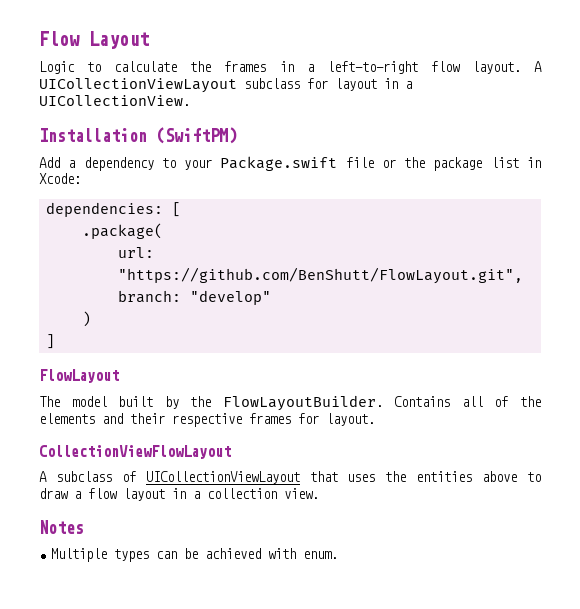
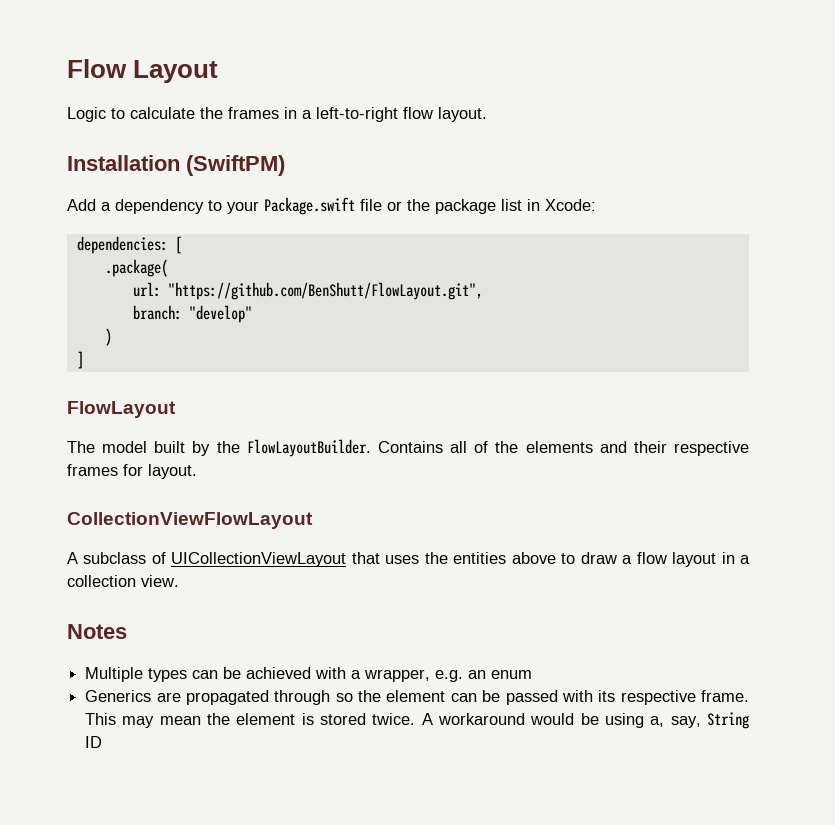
- A UICollectionViewLayout subclass for layout in a UICollectionView.
- Multiple types can be achieved with enum.
+ Multiple types can be achieved with a wrapper, e.g. an enum
+ Generics are propagated through so the element can be passed with its respective frame. This may mean the element is stored twice. A workaround would be using a, say, String ID

